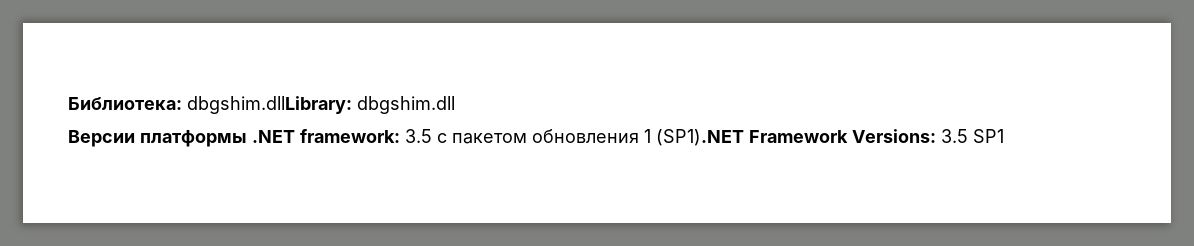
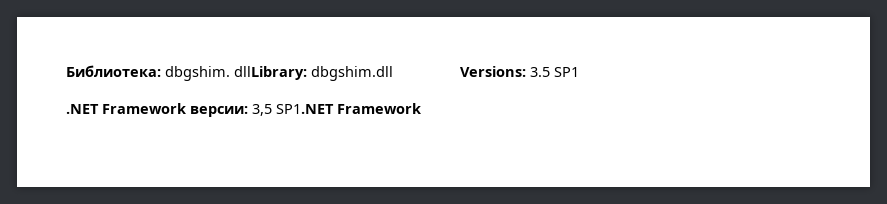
- Библиотека: dbgshim.dllLibrary: dbgshim.dll
+ Библиотека: dbgshim. dllLibrary: dbgshim.dll
- Версии платформы .NET framework: 3.5 с пакетом обновления 1 (SP1).NET Framework Versions: 3.5 SP1
+ .NET Framework версии: 3,5 SP1.NET Framework Versions: 3.5 SP1

